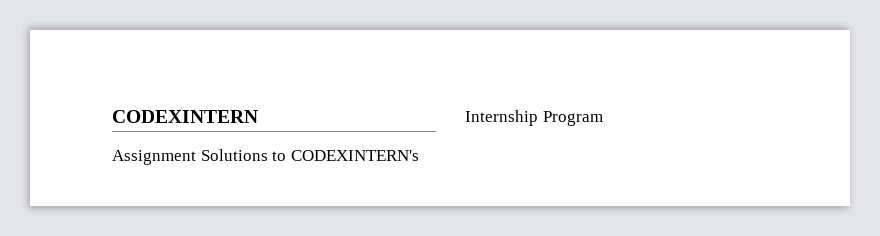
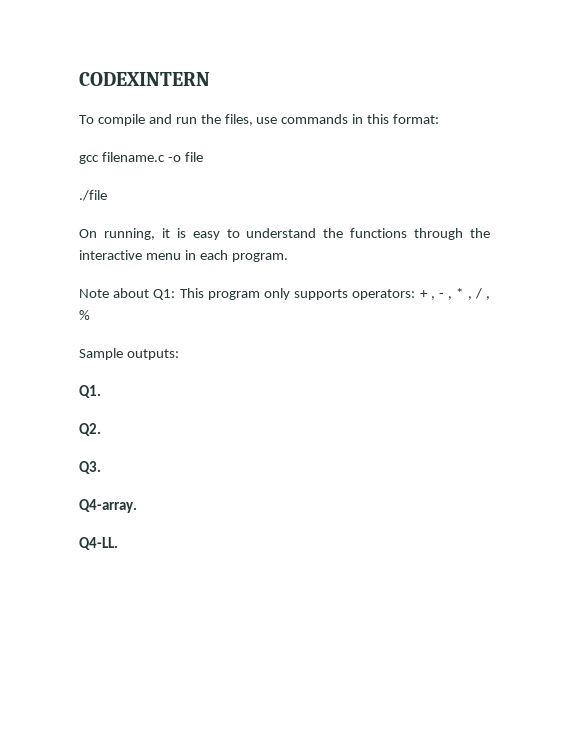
- Assignment Solutions to CODEXINTERN's Internship Program
+ To compile and run the files, use commands in this format:
+ gcc filename.c -o file
+ ./file
+ On running, it is easy to understand the functions through the interactive menu in each program.
+ Note about Q1: This program only supports operators: + , - , * , / , %
+ Sample outputs:
+ Q1.
+ Q2.
+ Q3.
+ Q4-array.
+ Q4-LL.

